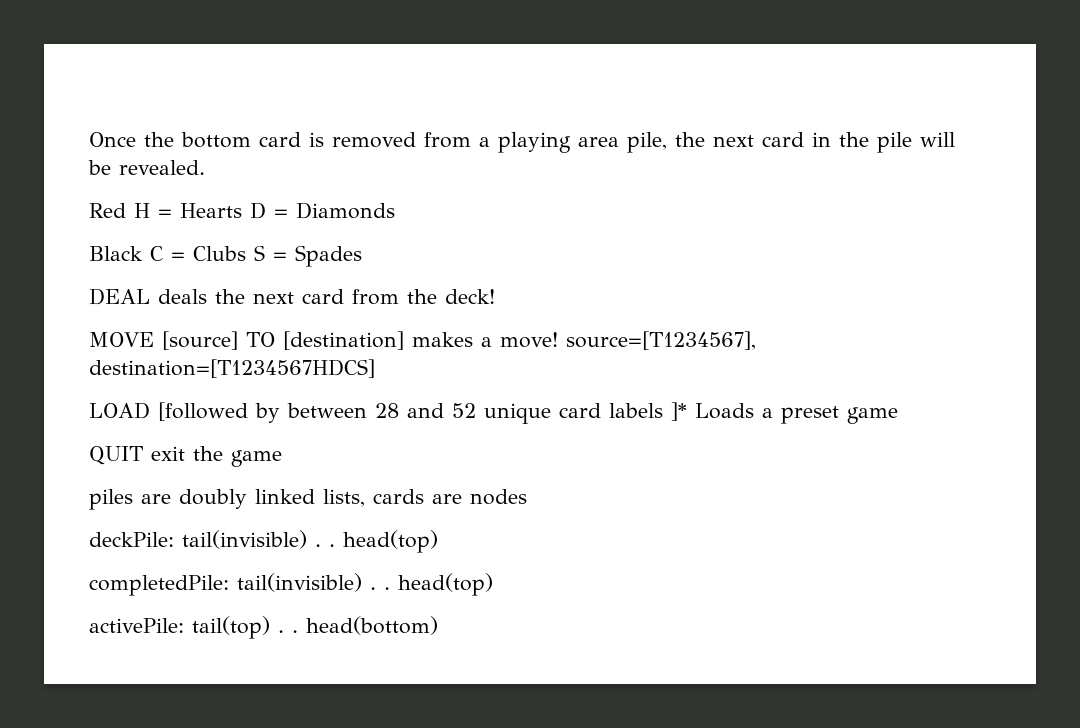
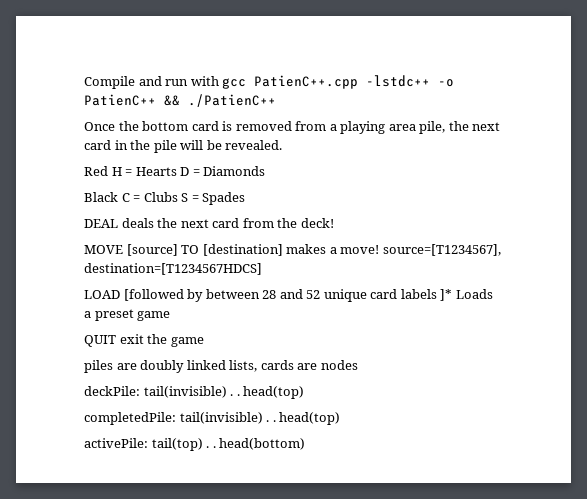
+ Compile and run with gcc PatienC++.cpp -lstdc++ -o PatienC++ && ./PatienC++

